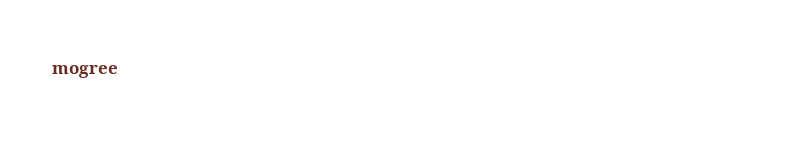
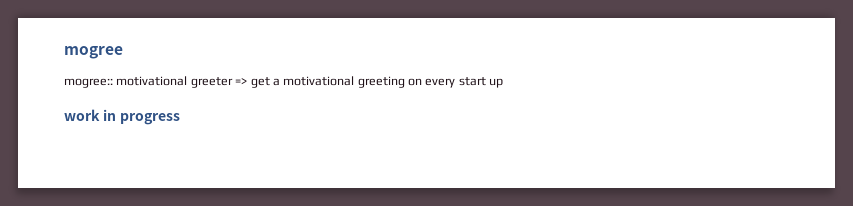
+ mogree:: motivational greeter => get a motivational greeting on every start up
+ work in progress

